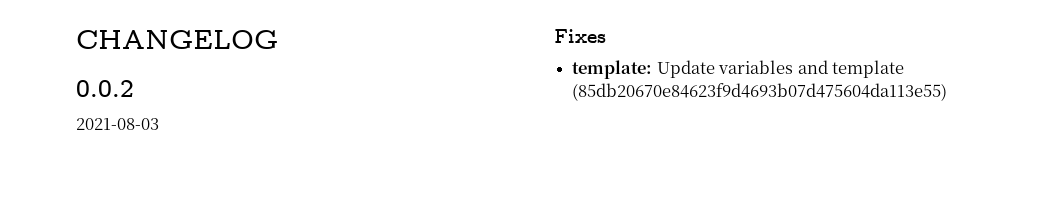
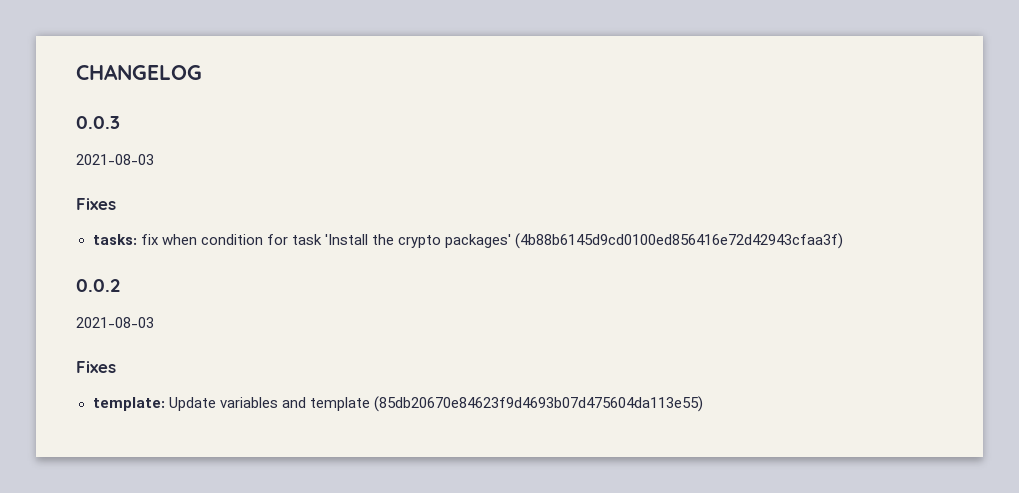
+ 0.0.3
+ 2021-08-03
+ Fixes
+ tasks: fix when condition for task 'Install the crypto packages' (4b88b6145d9cd0100ed856416e72d42943cfaa3f)

